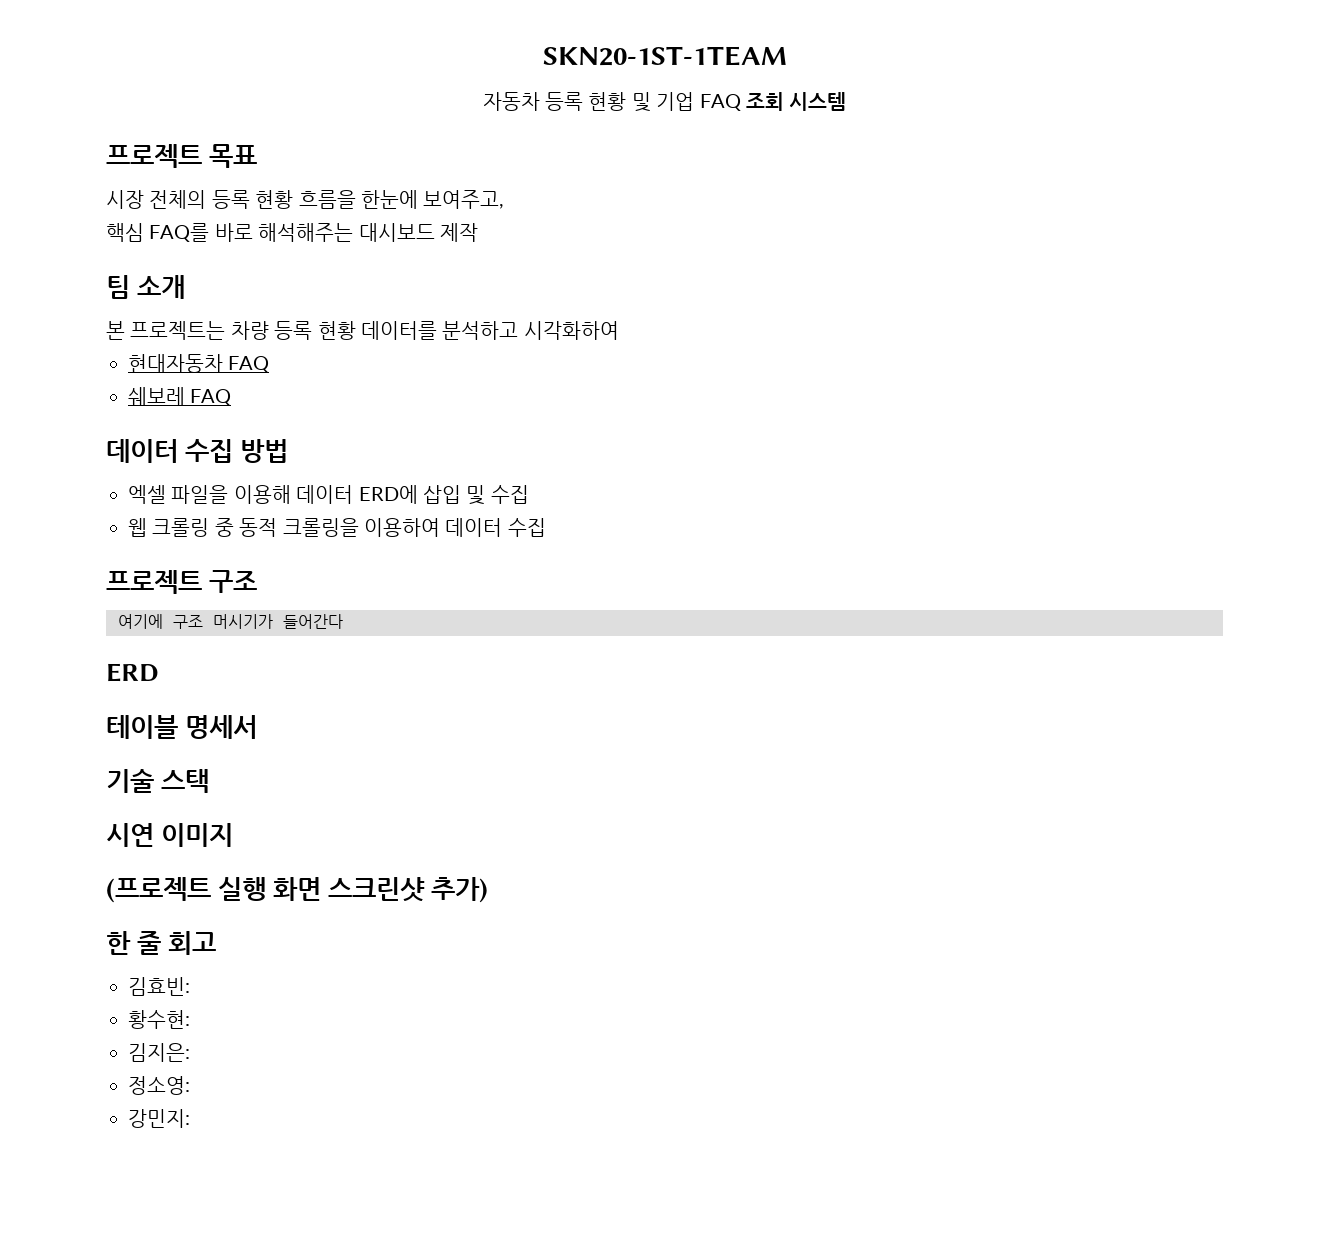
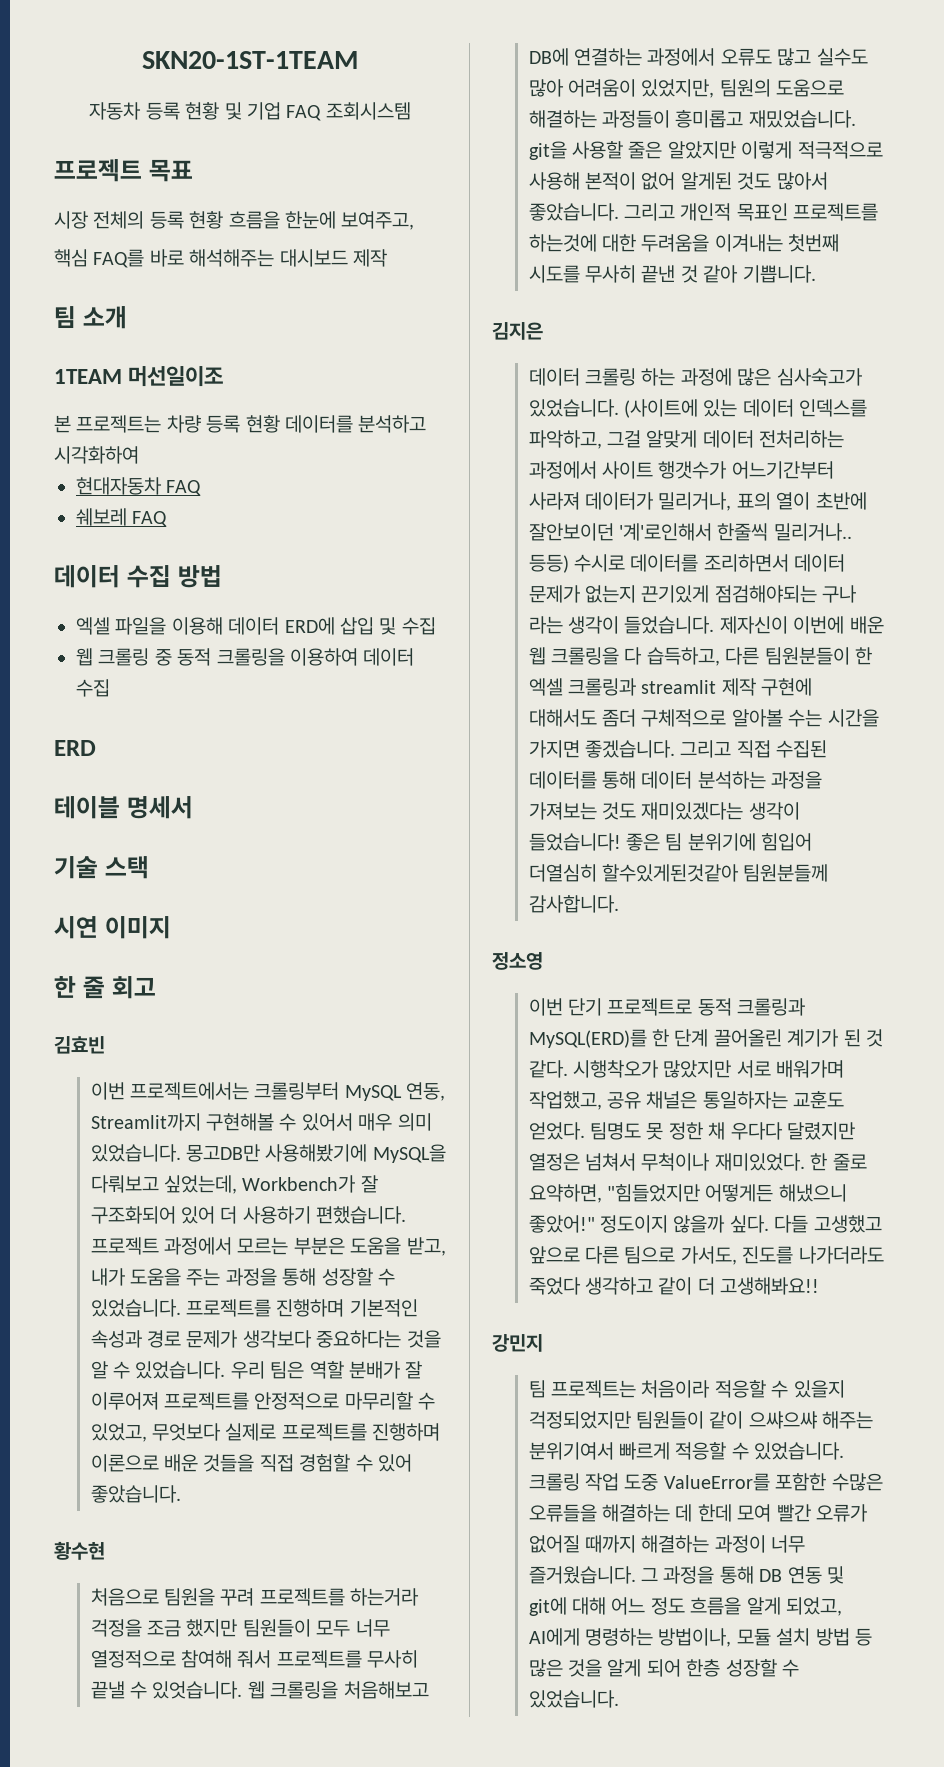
- 자동차 등록 현황 및 기업 FAQ 조회 시스템
+ 자동차 등록 현황 및 기업 FAQ 조회시스템
+ 1TEAM 머선일이조
- 프로젝트 구조
- 여기에 구조 머시기가 들어간다
- (프로젝트 실행 화면 스크린샷 추가)
  한 줄 회고
- 김효빈:
- 황수현:
- 김지은:
- 정소영:
- 강민지:
+ 김효빈
+ 이번 프로젝트에서는 크롤링부터 MySQL 연동, Streamlit까지 구현해볼 수 있어서 매우 의미 있었습니다. 몽고DB만 사용해봤기에 MySQL을 다뤄보고 싶었는데, Workbench가 잘 구조화되어 있어 더 사용하기 편했습니다. 프로젝트 과정에서 모르는 부분은 도움을 받고, 내가 도움을 주는 과정을 통해 성장할 수 있었습니다. 프로젝트를 진행하며 기본적인 속성과 경로 문제가 생각보다 중요하다는 것을 알 수 있었습니다. 우리 팀은 역할 분배가 잘 이루어져 프로젝트를 안정적으로 마무리할 수 있었고, 무엇보다 실제로 프로젝트를 진행하며 이론으로 배운 것들을 직접 경험할 수 있어 좋았습니다.
+ 황수현
+ 처음으로 팀원을 꾸려 프로젝트를 하는거라 걱정을 조금 했지만 팀원들이 모두 너무 열정적으로 참여해 줘서 프로젝트를 무사히 끝낼 수 있엇습니다. 웹 크롤링을 처음해보고 DB에 연결하는 과정에서 오류도 많고 실수도 많아 어려움이 있었지만, 팀원의 도움으로 해결하는 과정들이 흥미롭고 재밌었습니다. git을 사용할 줄은 알았지만 이렇게 적극적으로 사용해 본적이 없어 알게된 것도 많아서 좋았습니다. 그리고 개인적 목표인 프로젝트를 하는것에 대한 두려움을 이겨내는 첫번째 시도를 무사히 끝낸 것 같아 기쁩니다.
+ 김지은
+ 데이터 크롤링 하는 과정에 많은 심사숙고가 있었습니다. (사이트에 있는 데이터 인덱스를 파악하고, 그걸 알맞게 데이터 전처리하는 과정에서 사이트 행갯수가 어느기간부터 사라져 데이터가 밀리거나, 표의 열이 초반에 잘안보이던 '계'로인해서 한줄씩 밀리거나.. 등등) 수시로 데이터를 조리하면서 데이터 문제가 없는지 끈기있게 점검해야되는 구나 라는 생각이 들었습니다. 제자신이 이번에 배운 웹 크롤링을 다 습득하고, 다른 팀원분들이 한 엑셀 크롤링과 streamlit 제작 구현에 대해서도 좀더 구체적으로 알아볼 수는 시간을 가지면 좋겠습니다. 그리고 직접 수집된 데이터를 통해 데이터 분석하는 과정을 가져보는 것도 재미있겠다는 생각이 들었습니다! 좋은 팀 분위기에 힘입어 더열심히 할수있게된것같아 팀원분들께 감사합니다.
+ 정소영
+ 이번 단기 프로젝트로 동적 크롤링과 MySQL(ERD)를 한 단계 끌어올린 계기가 된 것 같다. 시행착오가 많았지만 서로 배워가며 작업했고, 공유 채널은 통일하자는 교훈도 얻었다. 팀명도 못 정한 채 우다다 달렸지만 열정은 넘쳐서 무척이나 재미있었다. 한 줄로 요약하면, "힘들었지만 어떻게든 해냈으니 좋았어!" 정도이지 않을까 싶다. 다들 고생했고 앞으로 다른 팀으로 가서도, 진도를 나가더라도 죽었다 생각하고 같이 더 고생해봐요!!
+ 강민지
+ 팀 프로젝트는 처음이라 적응할 수 있을지 걱정되었지만 팀원들이 같이 으쌰으쌰 해주는 분위기여서 빠르게 적응할 수 있었습니다. 크롤링 작업 도중 ValueError를 포함한 수많은 오류들을 해결하는 데 한데 모여 빨간 오류가 없어질 때까지 해결하는 과정이 너무 즐거웠습니다. 그 과정을 통해 DB 연동 및 git에 대해 어느 정도 흐름을 알게 되었고, AI에게 명령하는 방법이나, 모듈 설치 방법 등 많은 것을 알게 되어 한층 성장할 수 있었습니다.

